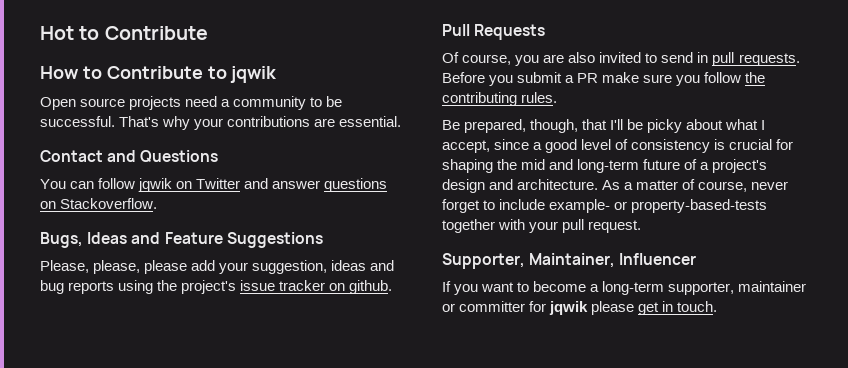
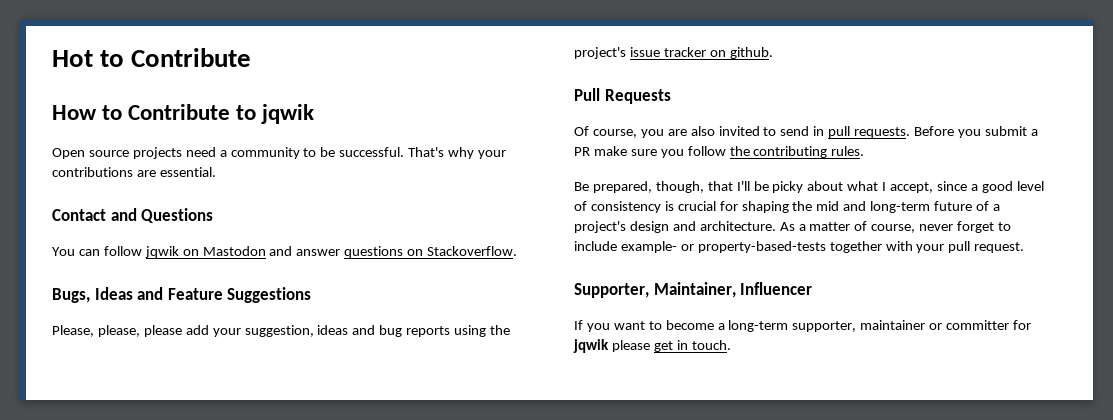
- You can follow jqwik on Twitter and answer questions on Stackoverflow.
+ You can follow jqwik on Mastodon and answer questions on Stackoverflow.

